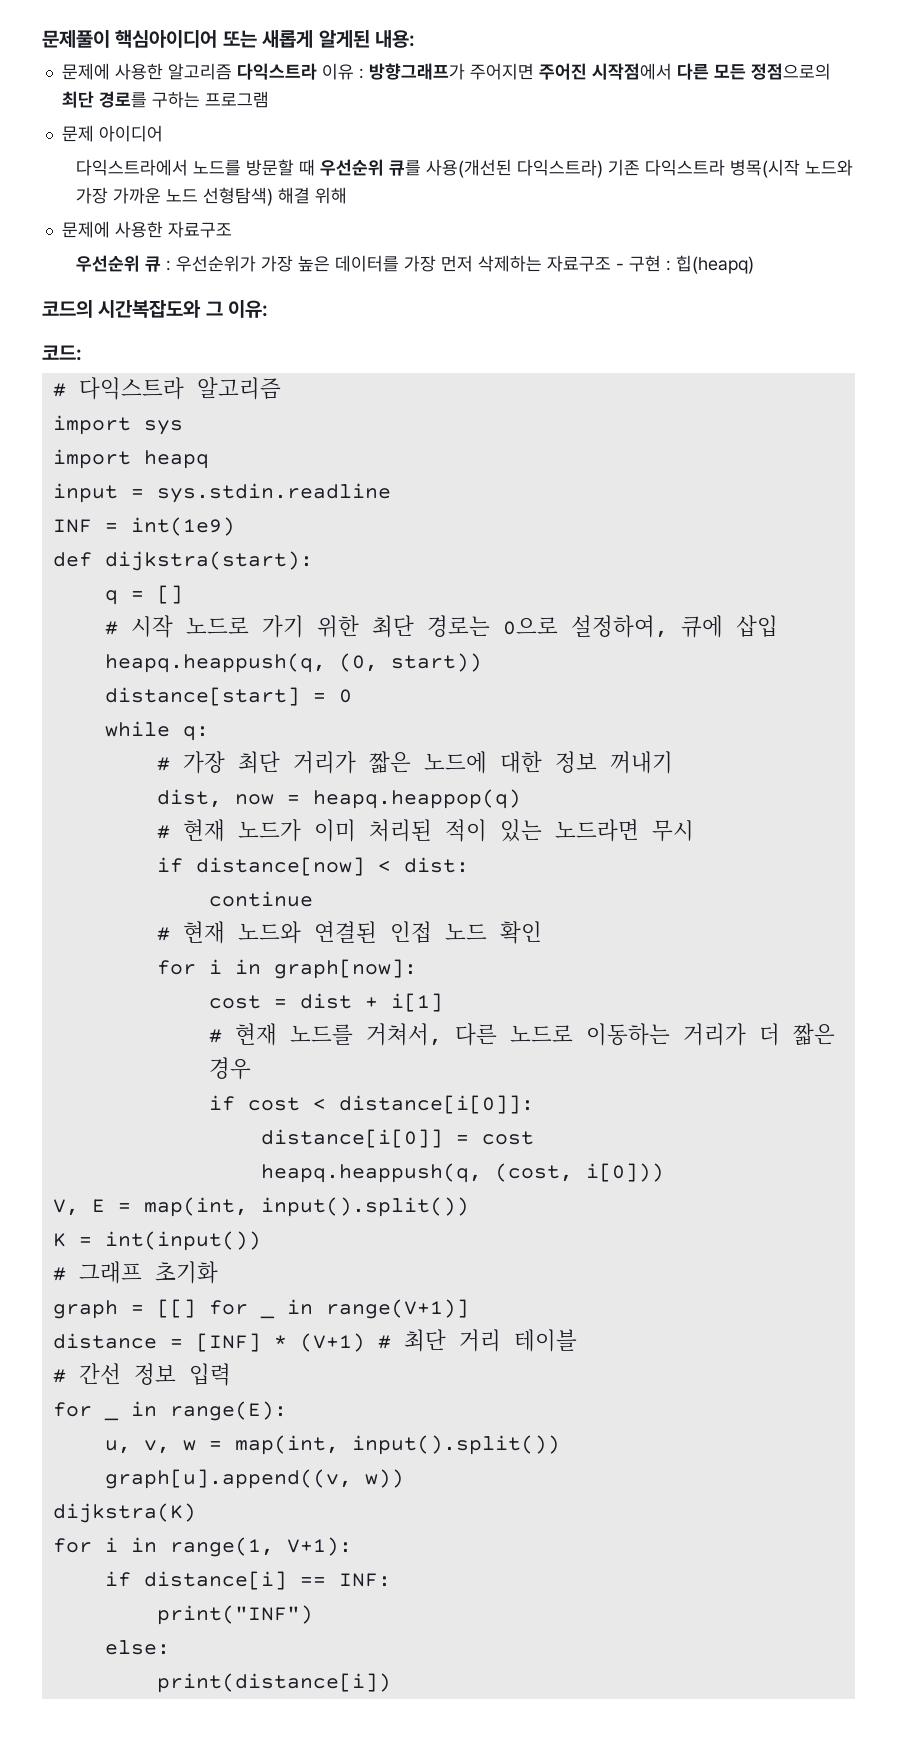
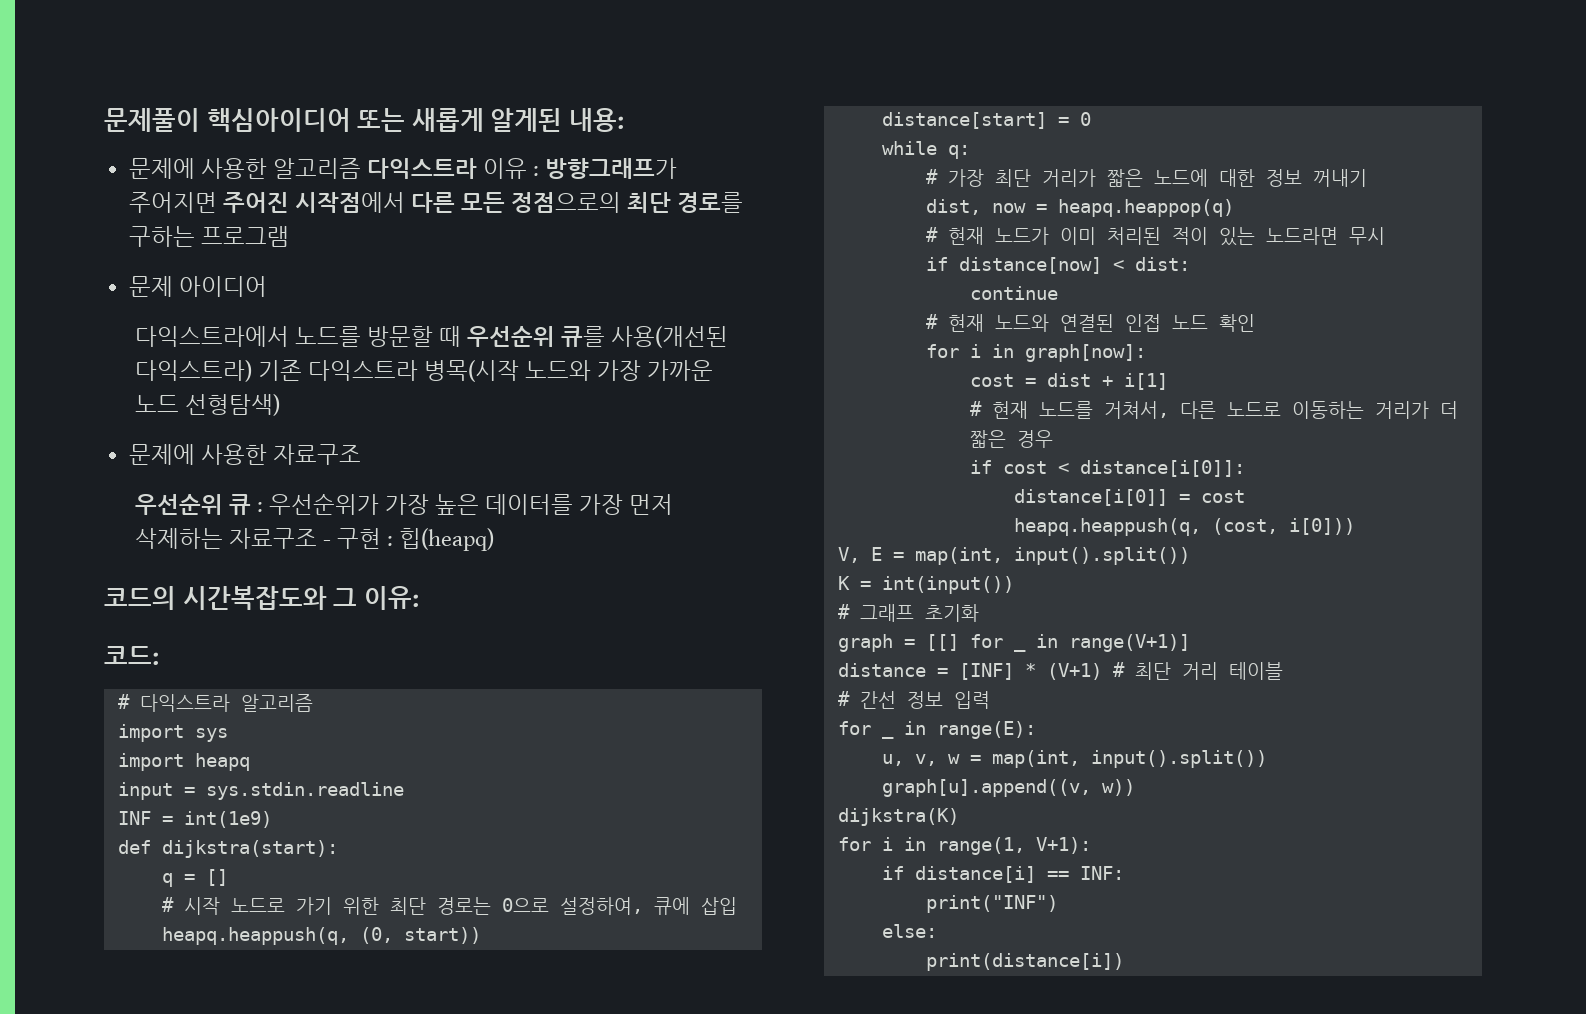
- 다익스트라에서 노드를 방문할 때 우선순위 큐를 사용(개선된 다익스트라) 기존 다익스트라 병목(시작 노드와 가장 가까운 노드 선형탐색) 해결 위해
+ 다익스트라에서 노드를 방문할 때 우선순위 큐를 사용(개선된 다익스트라) 기존 다익스트라 병목(시작 노드와 가장 가까운 노드 선형탐색)

